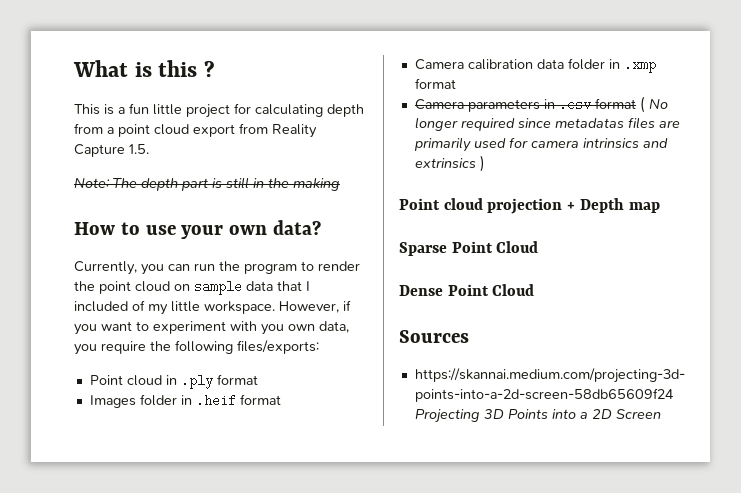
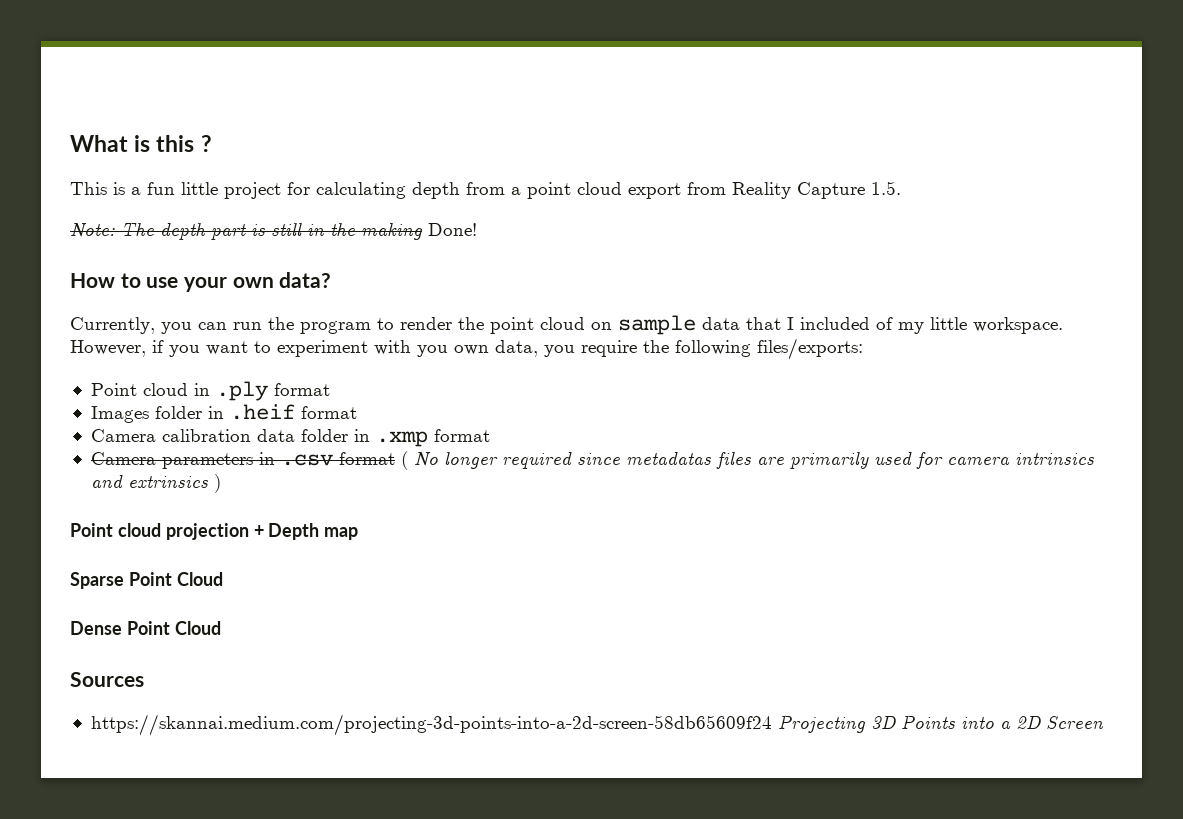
- Note: The depth part is still in the making
+ Note: The depth part is still in the making Done!

